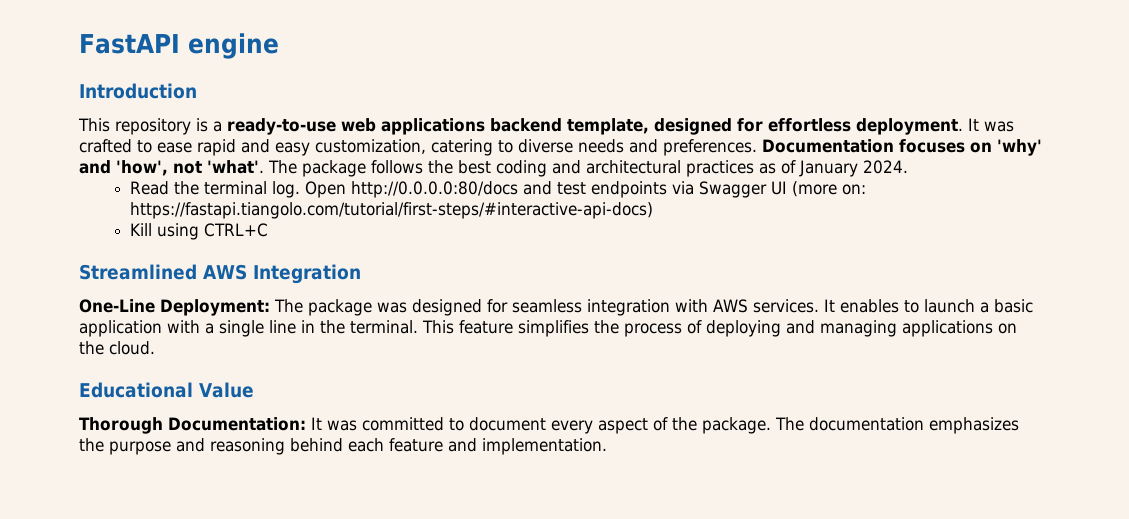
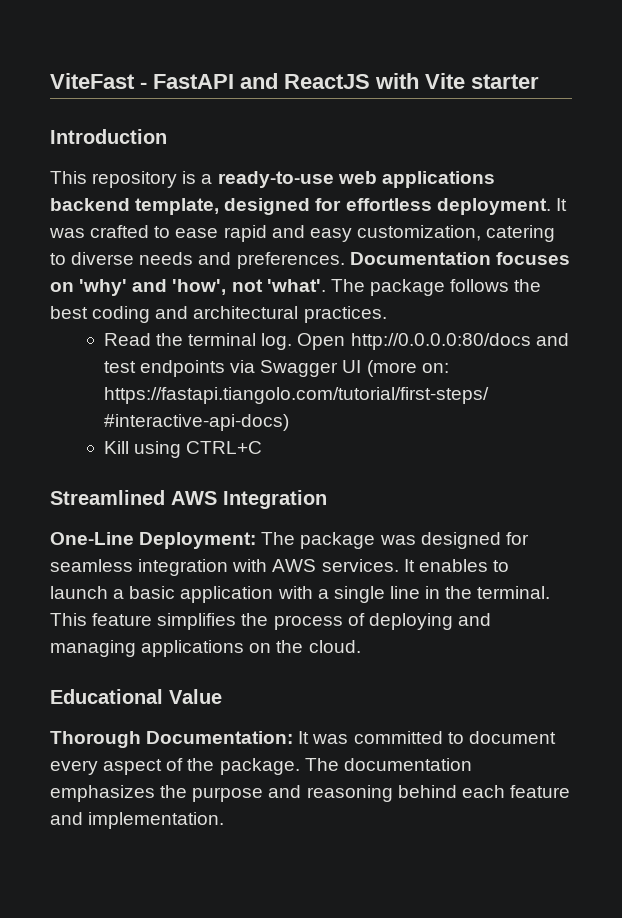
- FastAPI engine
+ ViteFast - FastAPI and ReactJS with Vite starter
- The package follows the best coding and architectural practices as of January 2024.
+ The package follows the best coding and architectural practices.

